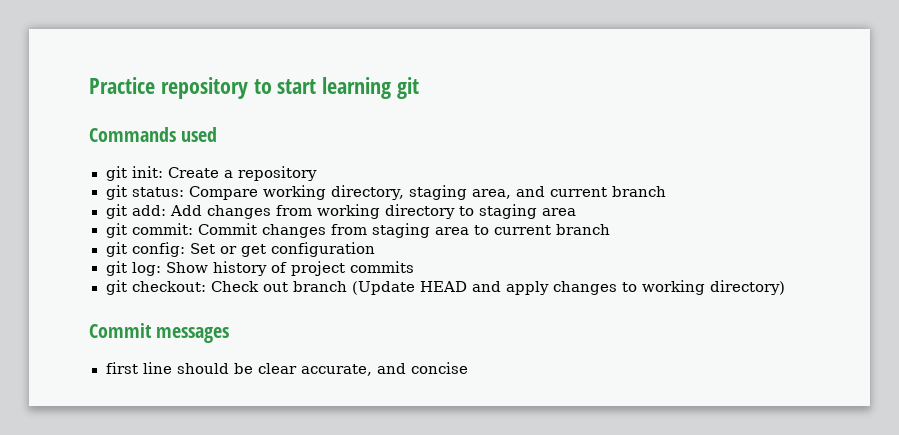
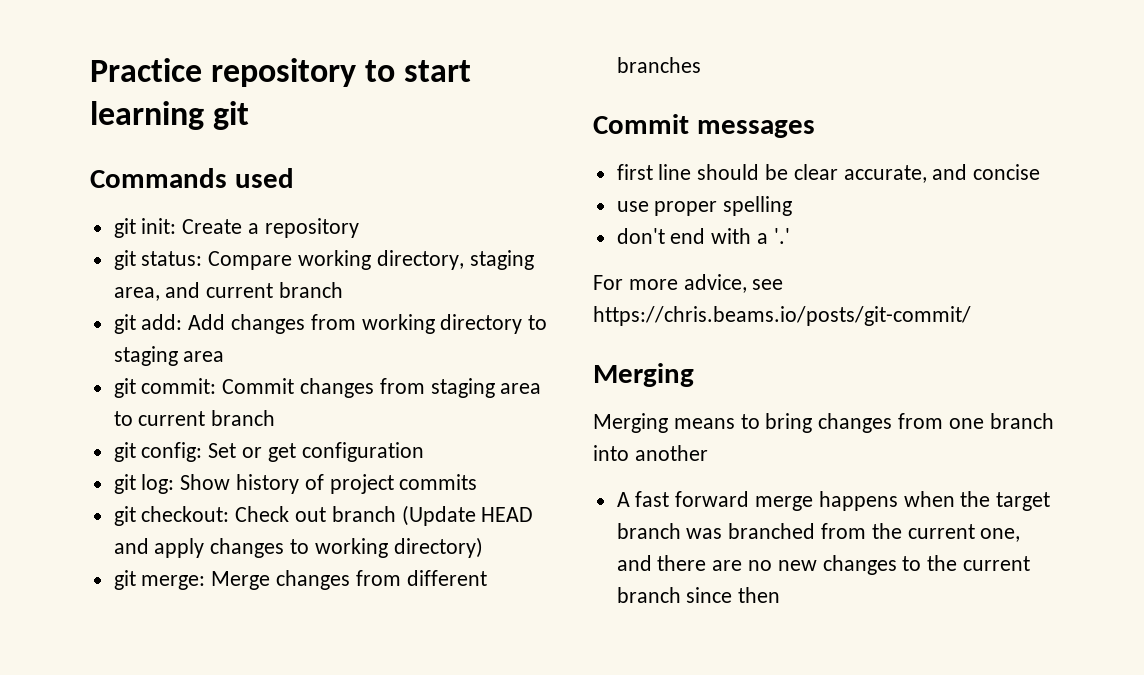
+ git merge: Merge changes from different branches
+ use proper spelling
+ don't end with a '.'
+ For more advice, see https://chris.beams.io/posts/git-commit/
+ Merging
+ Merging means to bring changes from one branch into another
+ A fast forward merge happens when the target branch was branched from the current one, and there are no new changes to the current branch since then

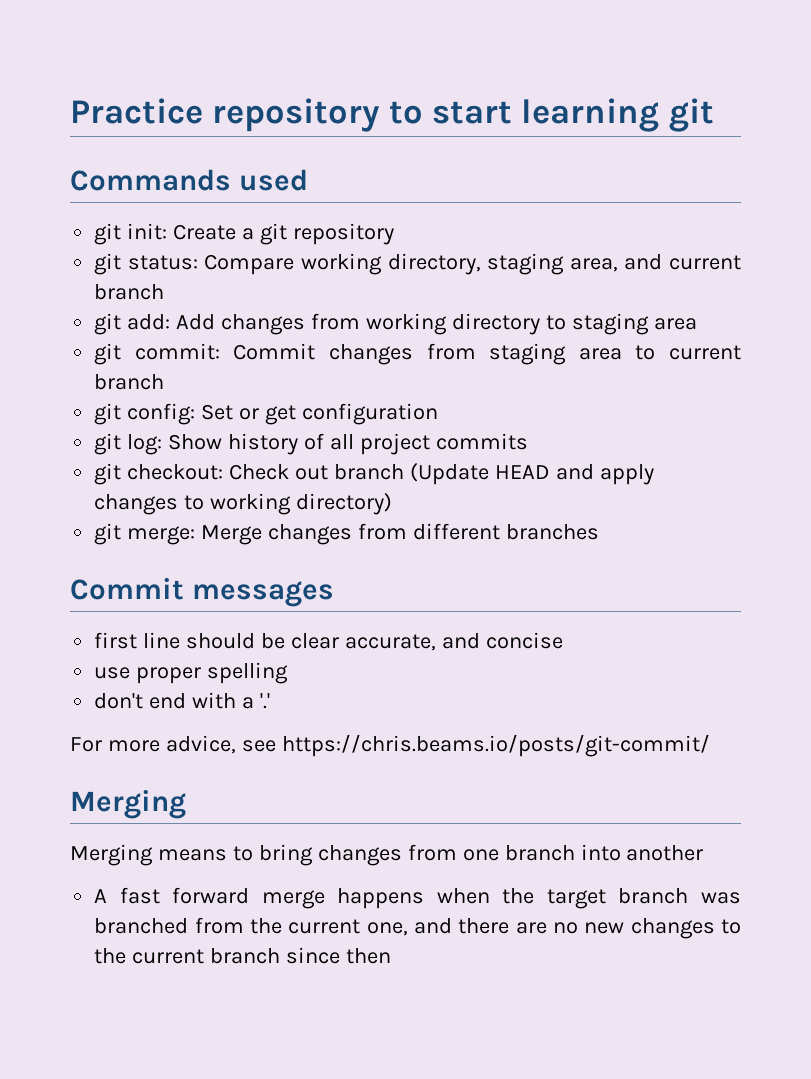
- git init: Create a repository
+ git init: Create a git repository
- git log: Show history of project commits
+ git log: Show history of all project commits

